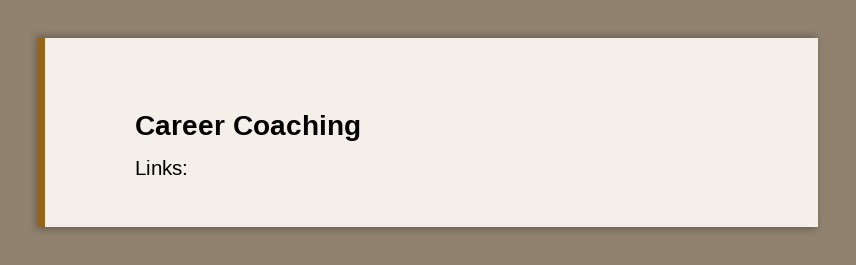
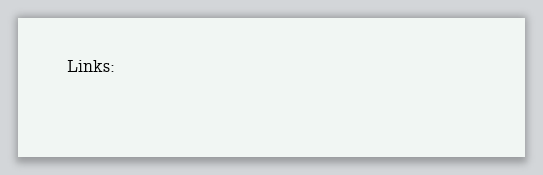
- Career Coaching

